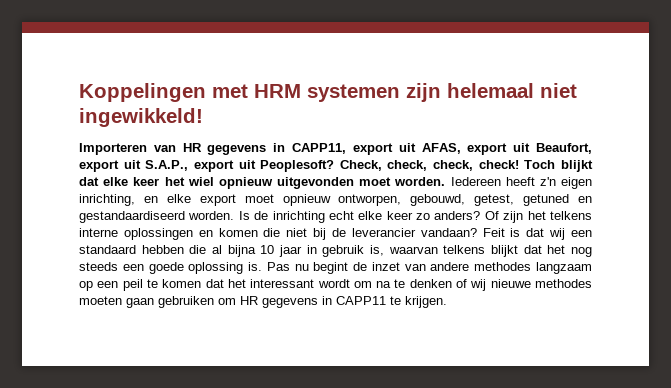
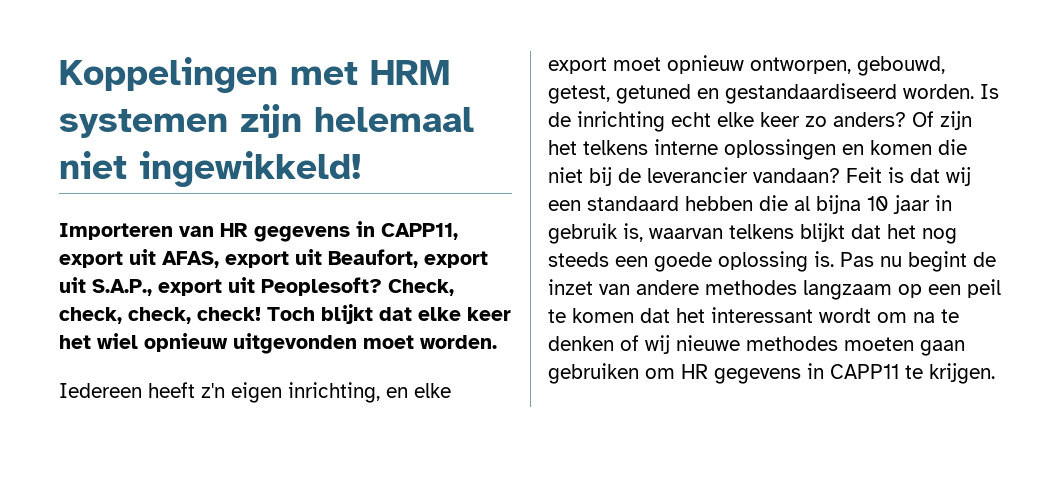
- Toch blijkt dat elke keer het wiel opnieuw uitgevonden moet worden. Iedereen heeft z'n eigen inrichting, en elke export moet opnieuw ontworpen, gebouwd, getest, getuned en gestandaardiseerd worden.
+ Toch blijkt dat elke keer het wiel opnieuw uitgevonden moet worden.
+ Iedereen heeft z'n eigen inrichting, en elke export moet opnieuw ontworpen, gebouwd, getest, getuned en gestandaardiseerd worden.

